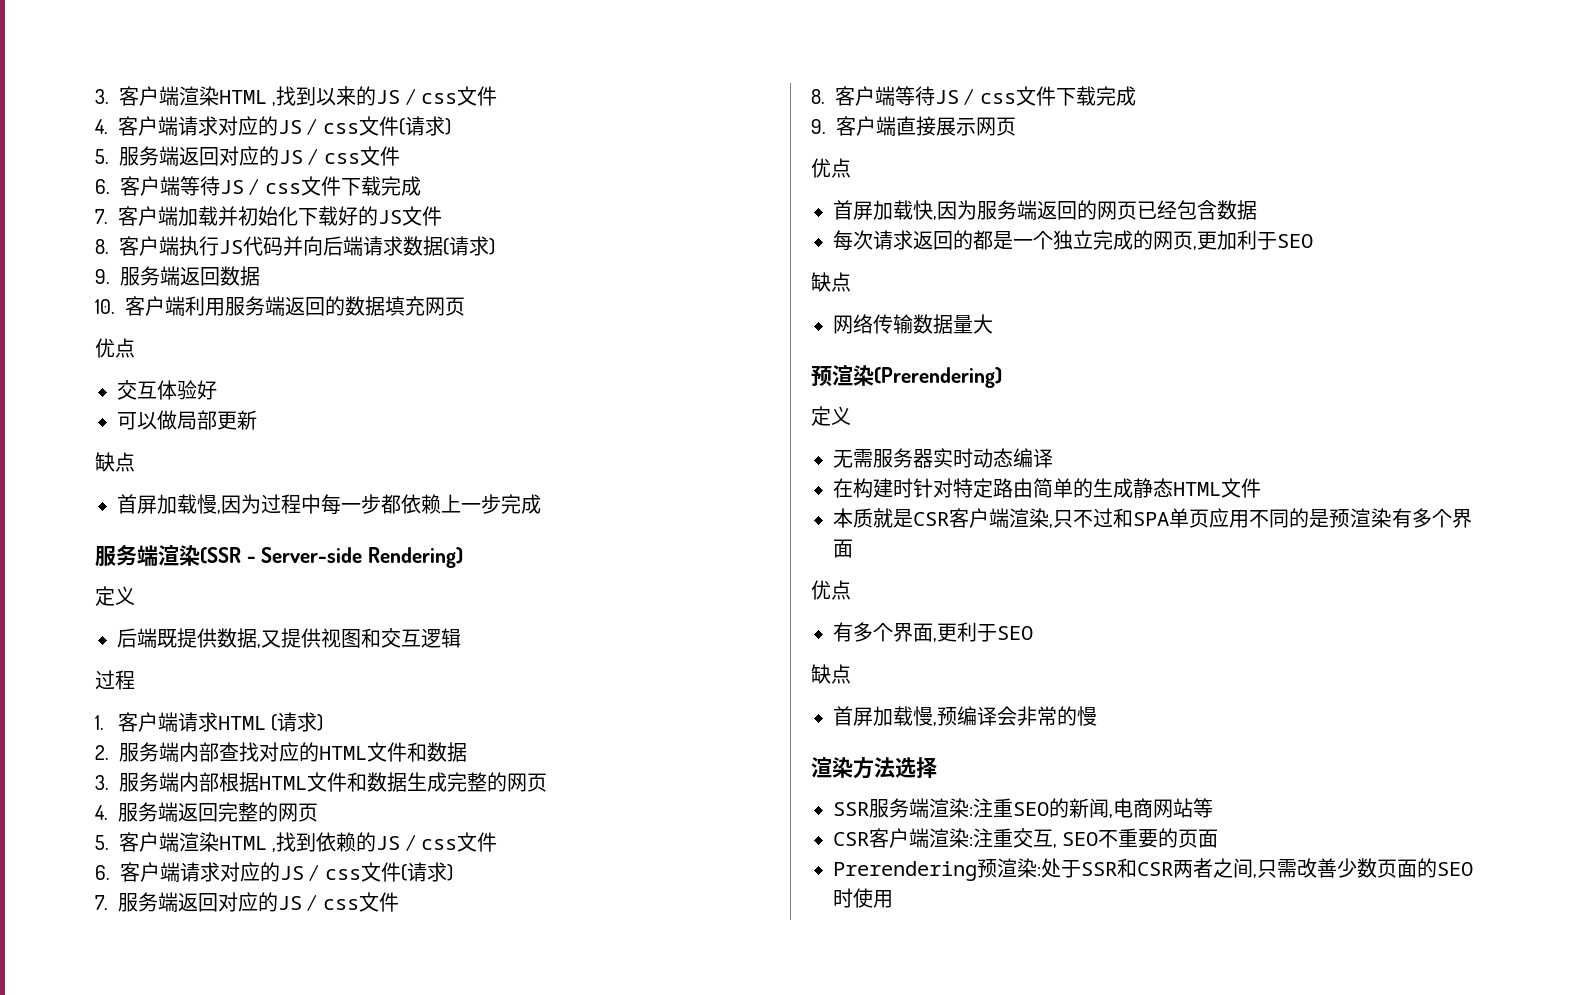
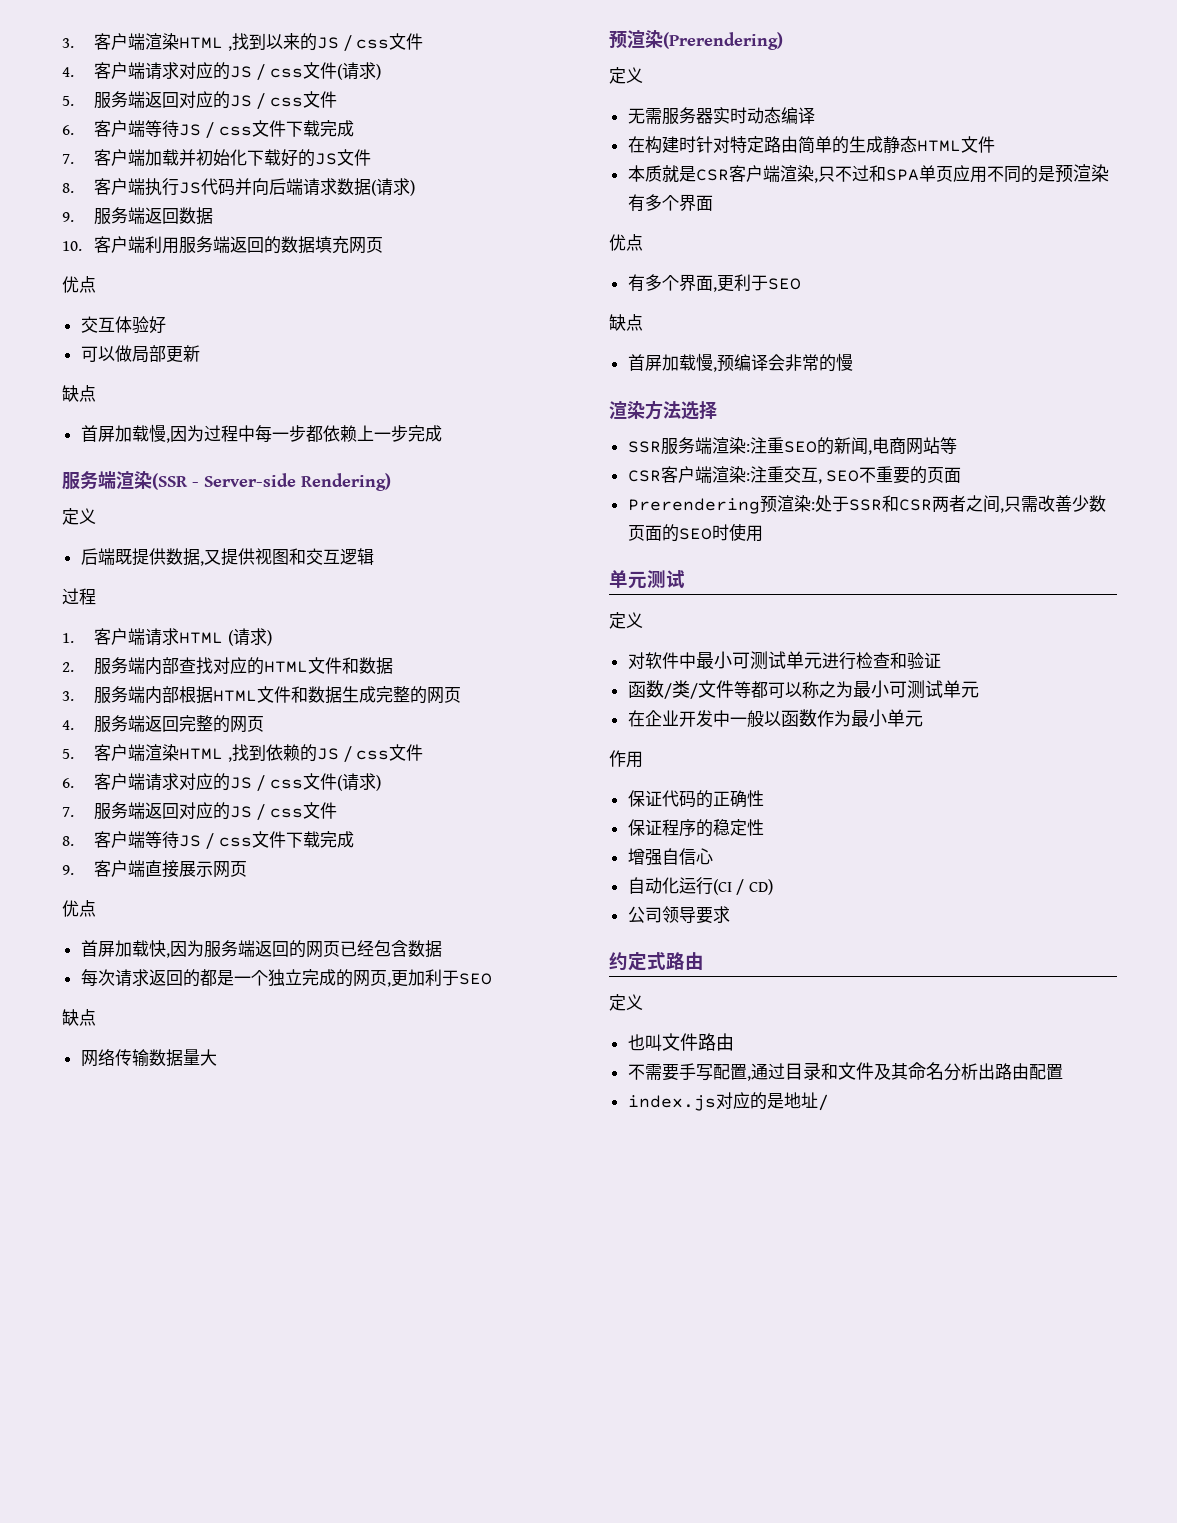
+ 单元测试
+ 定义
+ 对软件中最小可测试单元进行检查和验证
+ 函数/类/文件等都可以称之为最小可测试单元
+ 在企业开发中一般以函数作为最小单元
+ 作用
+ 保证代码的正确性
+ 保证程序的稳定性
+ 增强自信心
+ 自动化运行(CI / CD)
+ 公司领导要求
+ 约定式路由
+ 定义
+ 也叫文件路由
+ 不需要手写配置,通过目录和文件及其命名分析出路由配置
+ index.js对应的是地址/

